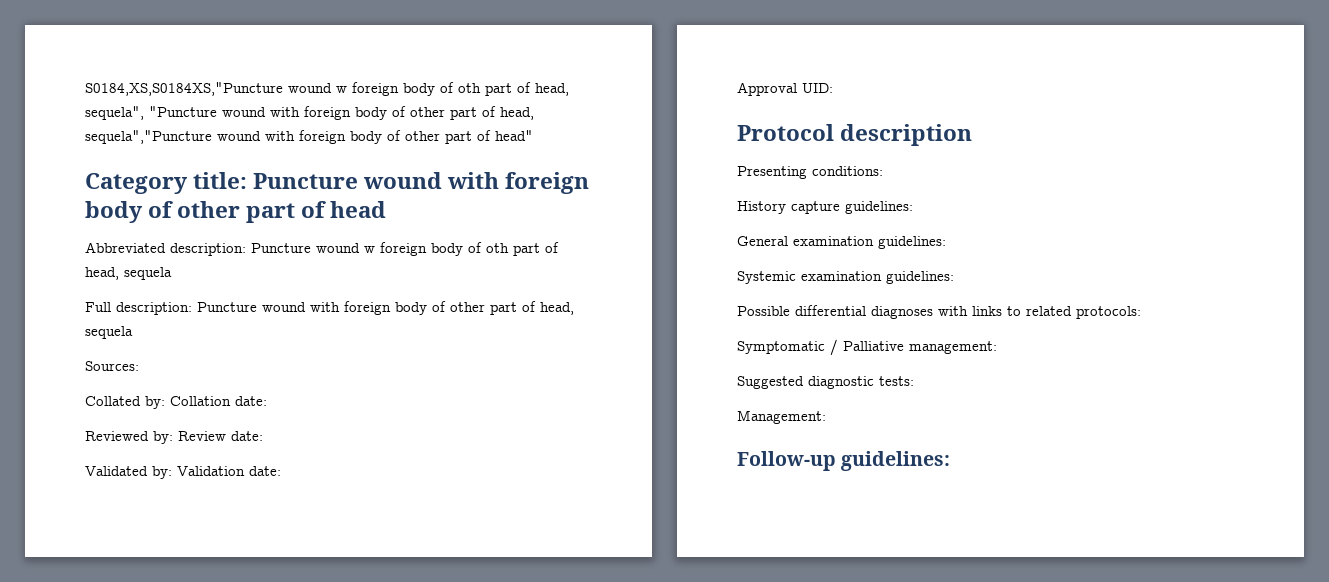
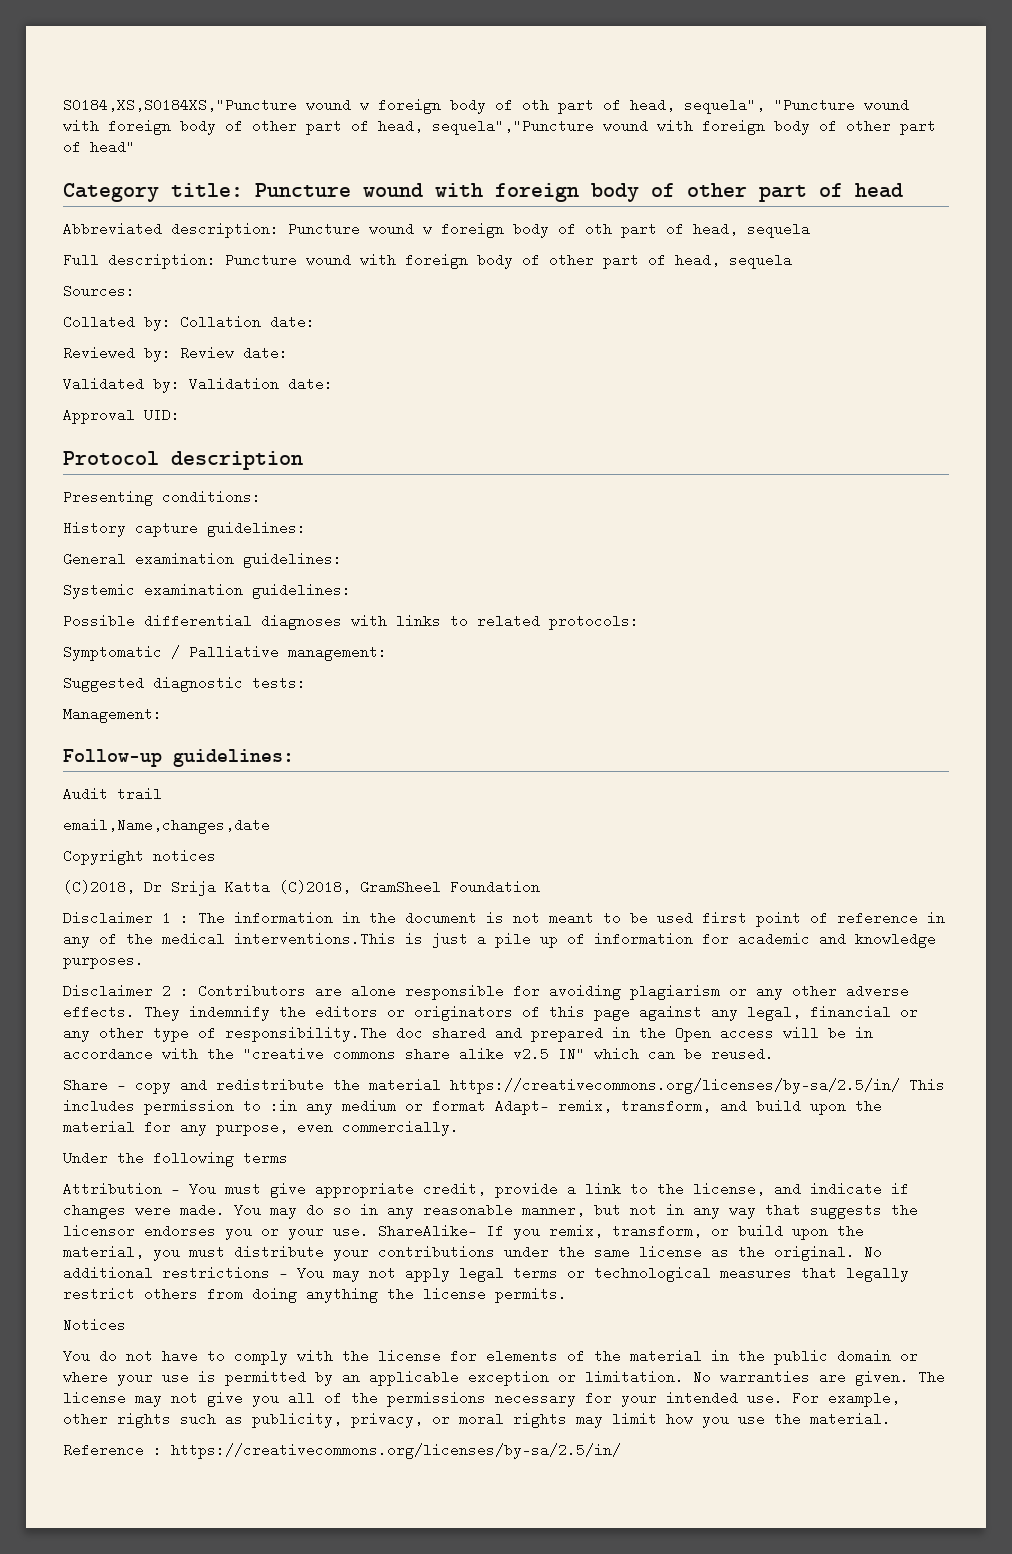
+ Audit trail
+ email,Name,changes,date
+ Copyright notices
+ (C)2018, Dr Srija Katta (C)2018, GramSheel Foundation
+ Disclaimer 1 : The information in the document is not meant to be used first point of reference in any of the medical interventions.This is just a pile up of information for academic and knowledge purposes.
+ Disclaimer 2 : Contributors are alone responsible for avoiding plagiarism or any other adverse effects. They indemnify the editors or originators of this page against any legal, financial or any other type of responsibility.The doc shared and prepared in the Open access will be in accordance with the "creative commons share alike v2.5 IN" which can be reused.
+ Share — copy and redistribute the material https://creativecommons.org/licenses/by-sa/2.5/in/ This includes permission to :in any medium or format Adapt— remix, transform, and build upon the material for any purpose, even commercially.
+ Under the following terms
+ Attribution — You must give appropriate credit, provide a link to the license, and indicate if changes were made. You may do so in any reasonable manner, but not in any way that suggests the licensor endorses you or your use. ShareAlike— If you remix, transform, or build upon the material, you must distribute your contributions under the same license as the original. No additional restrictions — You may not apply legal terms or technological measures that legally restrict others from doing anything the license permits.
+ Notices
+ You do not have to comply with the license for elements of the material in the public domain or where your use is permitted by an applicable exception or limitation. No warranties are given. The license may not give you all of the permissions necessary for your intended use. For example, other rights such as publicity, privacy, or moral rights may limit how you use the material.
+ Reference : https://creativecommons.org/licenses/by-sa/2.5/in/

